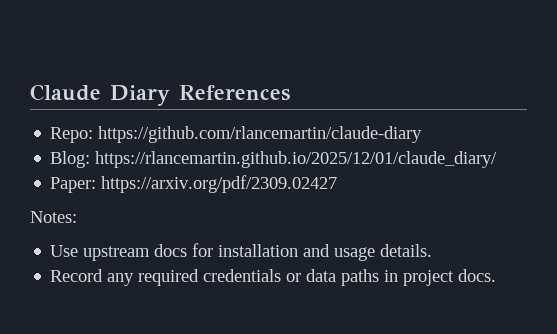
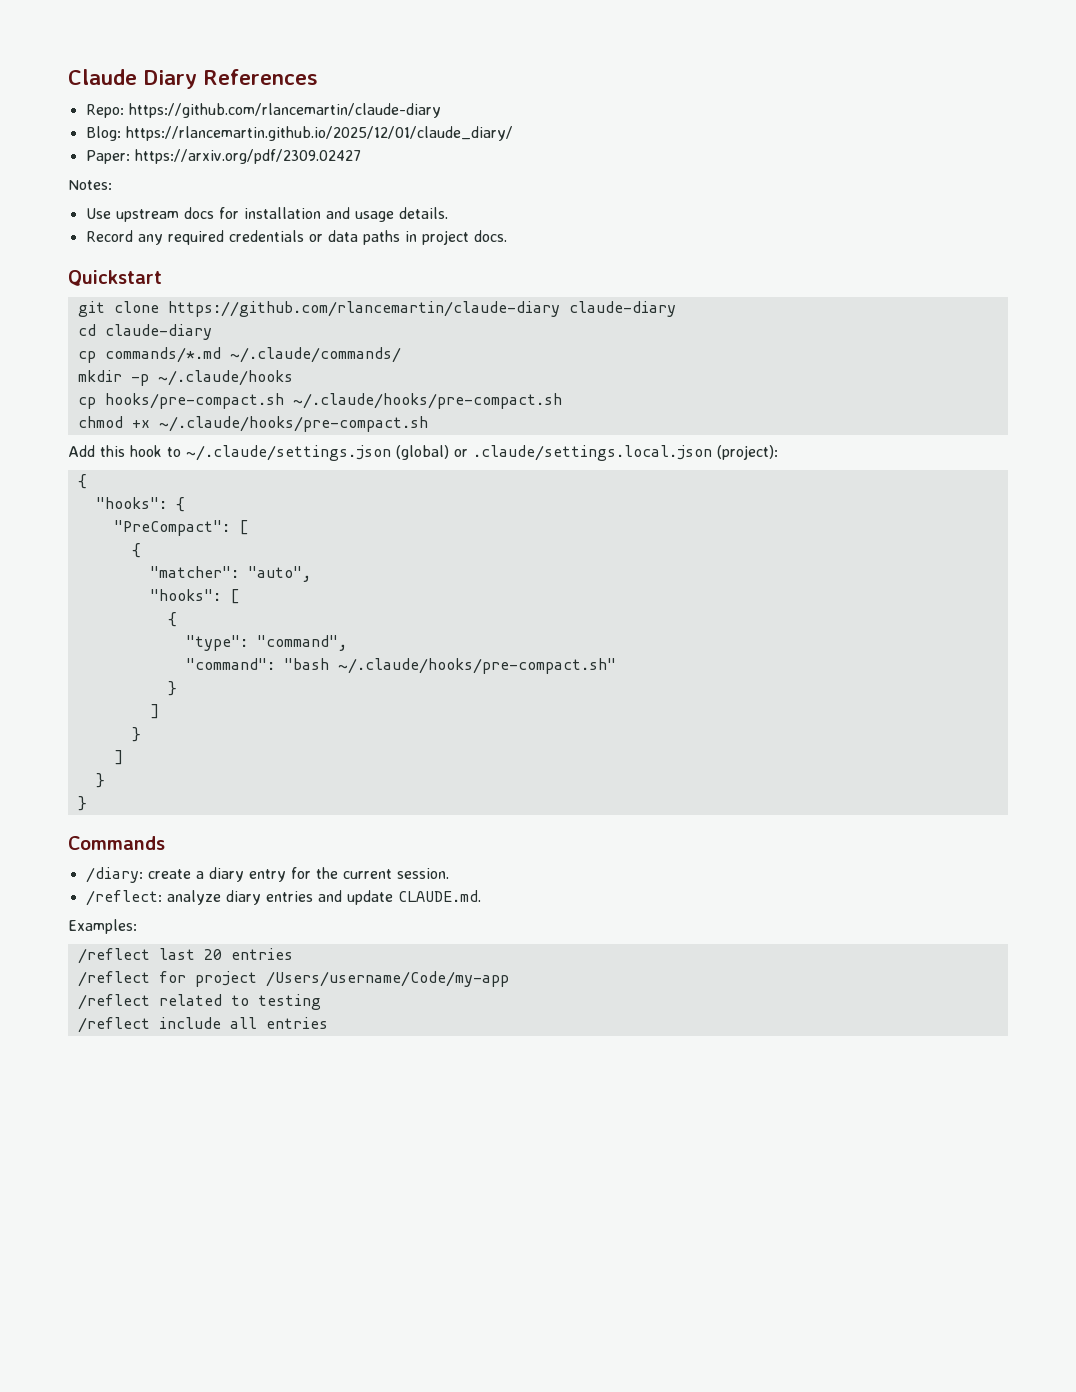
+ Quickstart
+ git clone https://github.com/rlancemartin/claude-diary claude-diary
+ cd claude-diary
+ cp commands/*.md ~/.claude/commands/
+ mkdir -p ~/.claude/hooks
+ cp hooks/pre-compact.sh ~/.claude/hooks/pre-compact.sh
+ chmod +x ~/.claude/hooks/pre-compact.sh
+ Add this hook to ~/.claude/settings.json (global) or .claude/settings.local.json (project):
+ {
+ "hooks": {
+ "PreCompact": [
+ {
+ "matcher": "auto",
+ "hooks": [
+ {
+ "type": "command",
+ "command": "bash ~/.claude/hooks/pre-compact.sh"
+ }
+ ]
+ }
+ ]
+ }
+ }
+ Commands
+ /diary: create a diary entry for the current session.
+ /reflect: analyze diary entries and update CLAUDE.md.
+ Examples:
+ /reflect last 20 entries
+ /reflect for project /Users/username/Code/my-app
+ /reflect related to testing
+ /reflect include all entries

